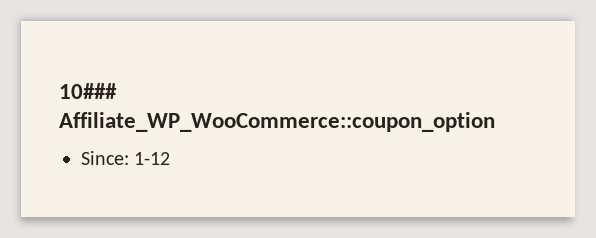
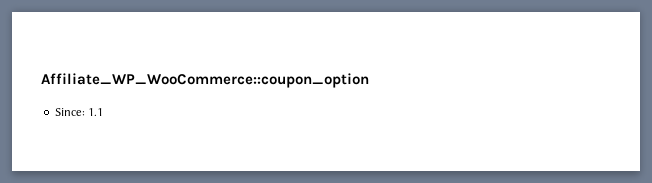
- 10### Affiliate_WP_WooCommerce::coupon_option
+ Affiliate_WP_WooCommerce::coupon_option
- Since: 1-12
+ Since: 1.1

